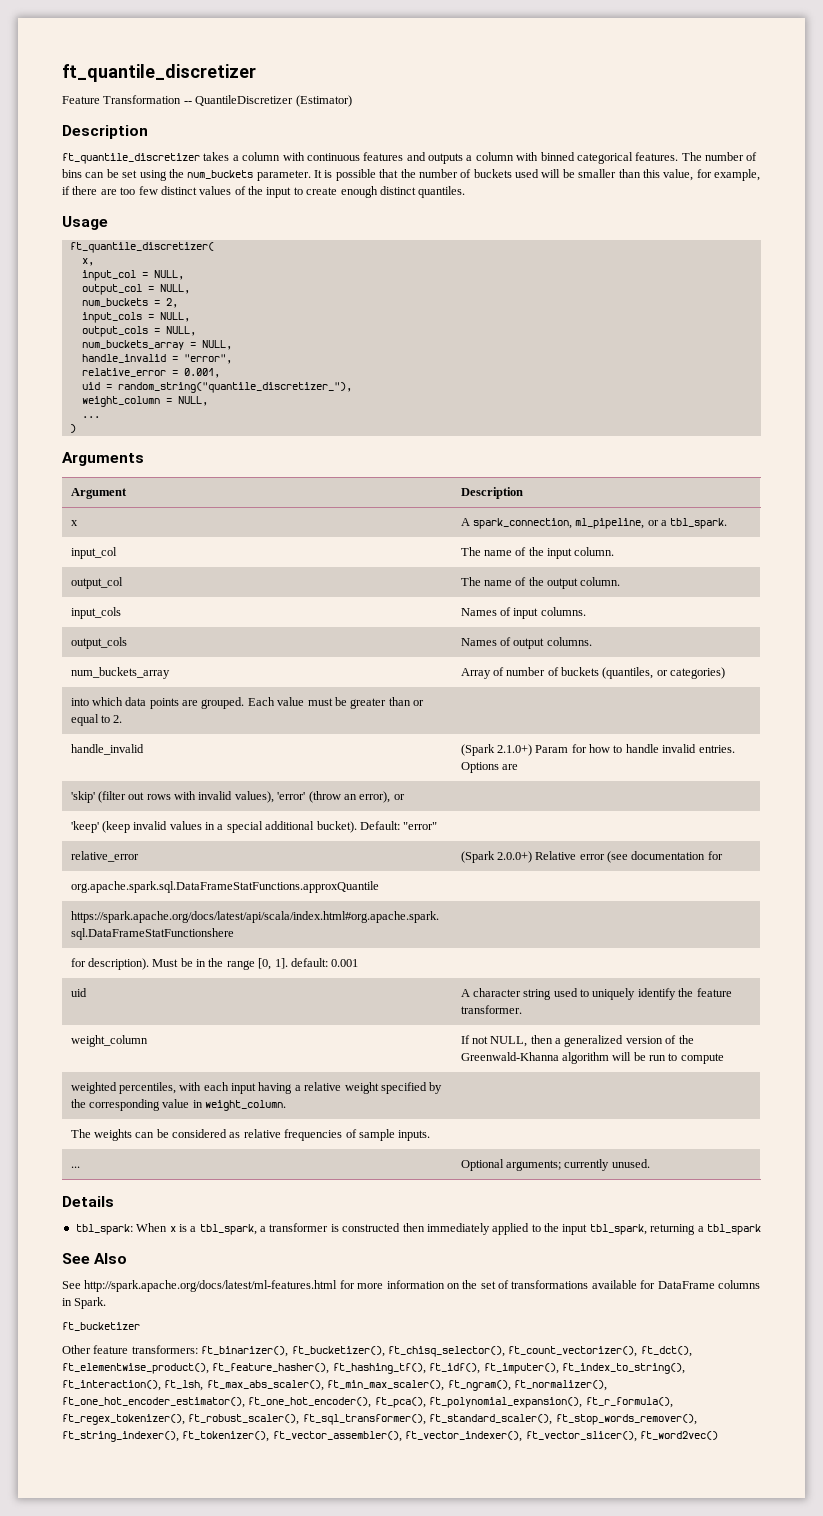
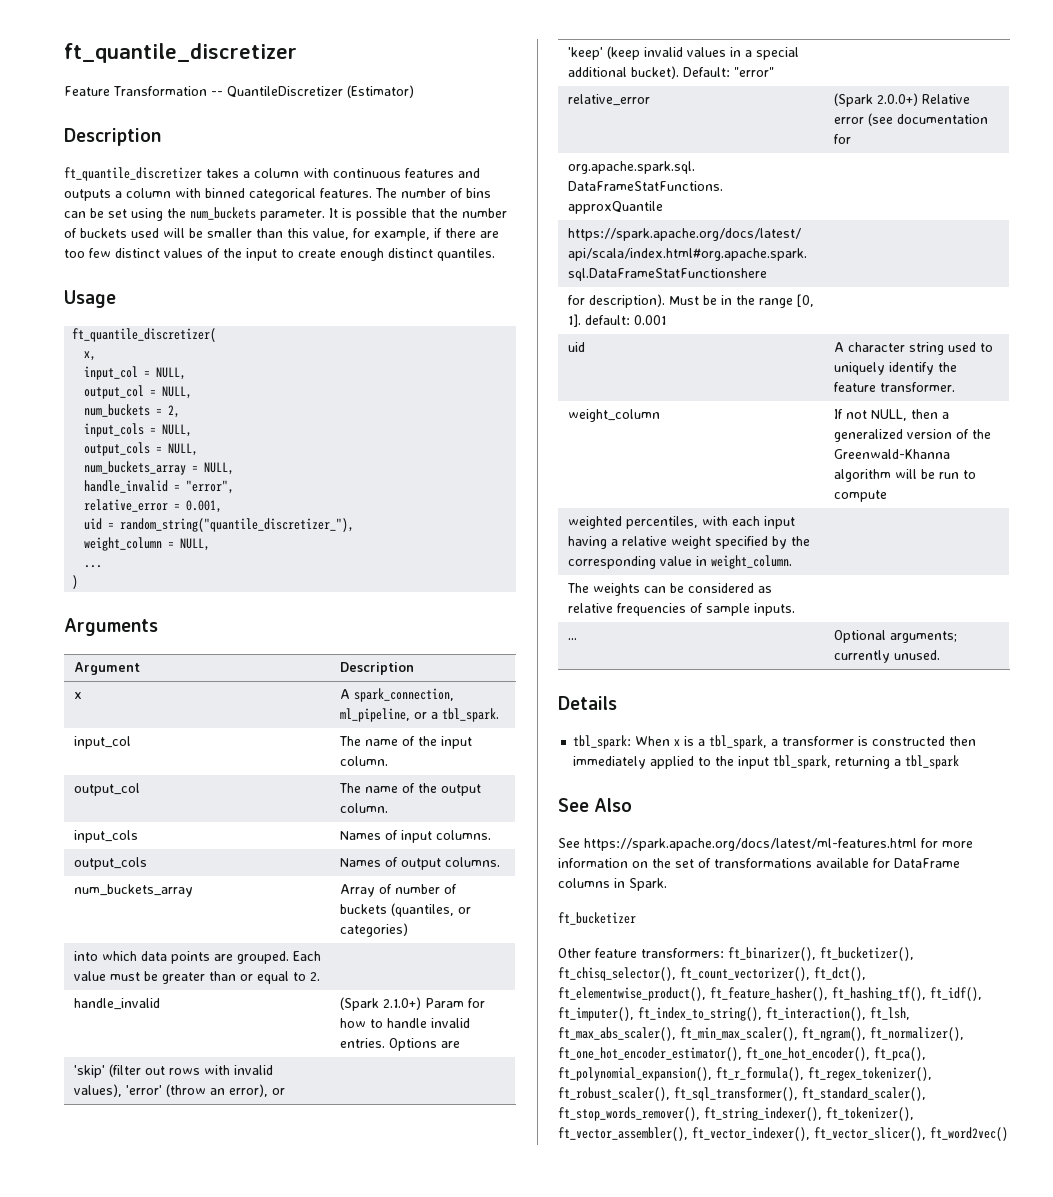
- See http://spark.apache.org/docs/latest/ml-features.html for more information on the set of transformations available for DataFrame columns in Spark.
+ See https://spark.apache.org/docs/latest/ml-features.html for more information on the set of transformations available for DataFrame columns in Spark.

